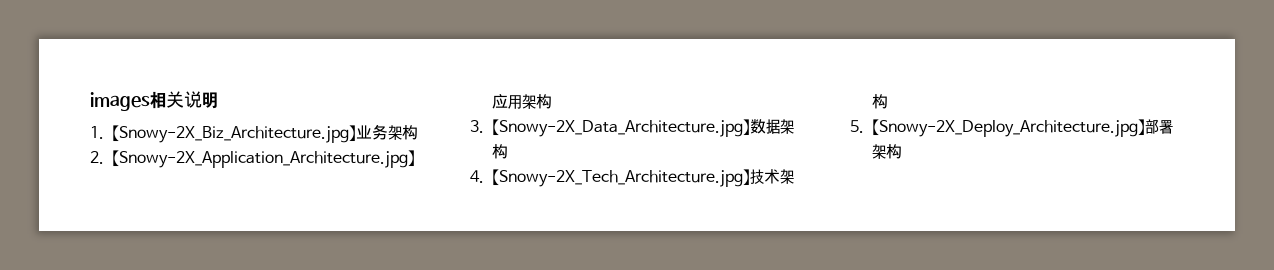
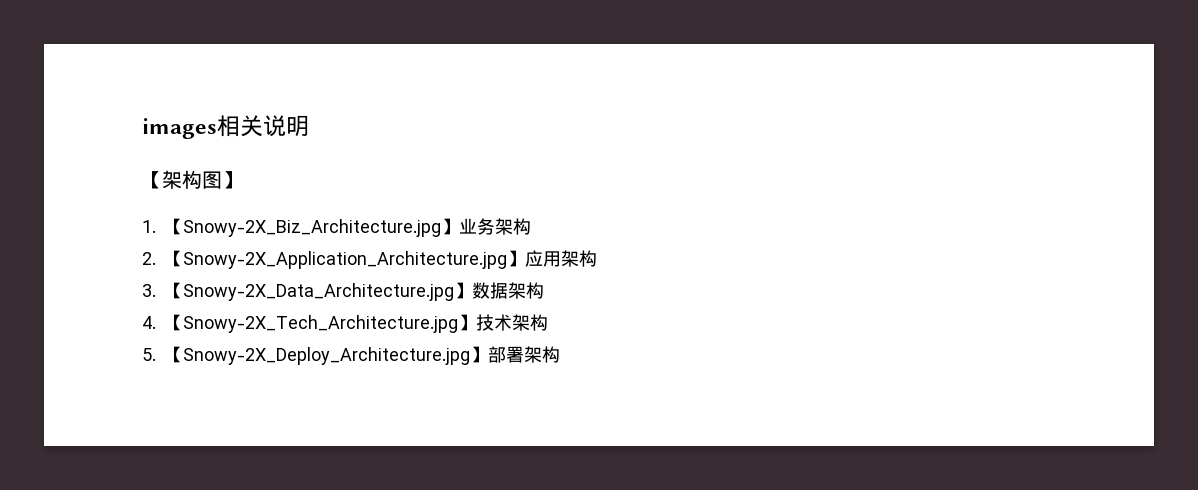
+ 【架构图】

